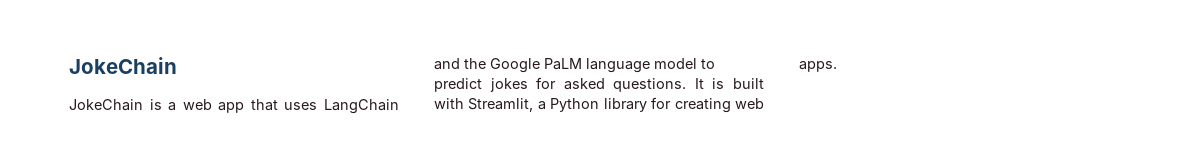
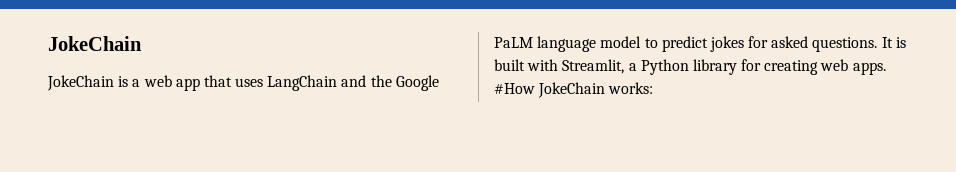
+ #How JokeChain works:

